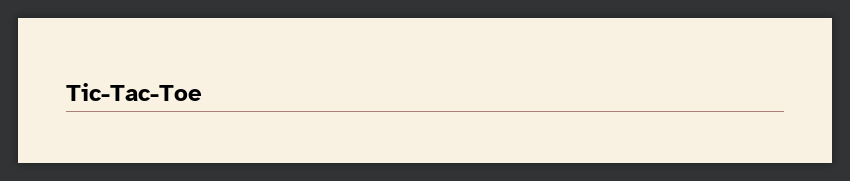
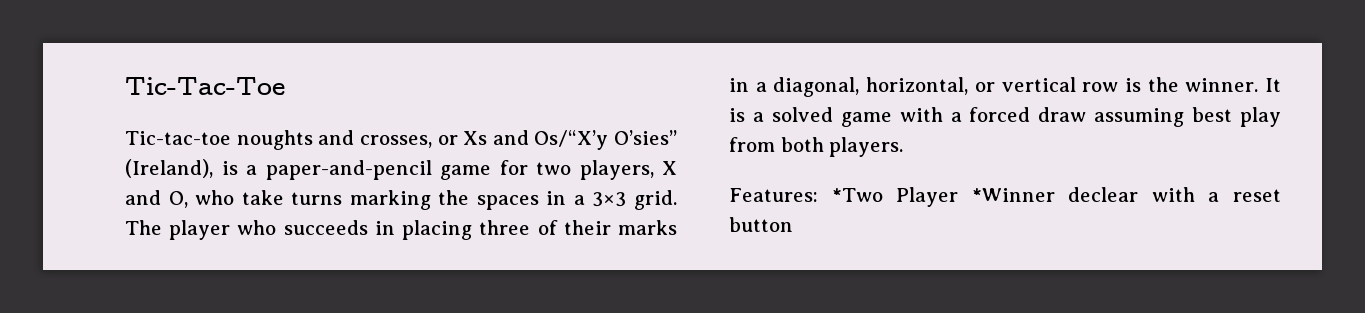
+ Tic-tac-toe noughts and crosses, or Xs and Os/“X’y O’sies” (Ireland), is a paper-and-pencil game for two players, X and O, who take turns marking the spaces in a 3×3 grid. The player who succeeds in placing three of their marks in a diagonal, horizontal, or vertical row is the winner. It is a solved game with a forced draw assuming best play from both players.
+ Features: *Two Player *Winner declear with a reset button

